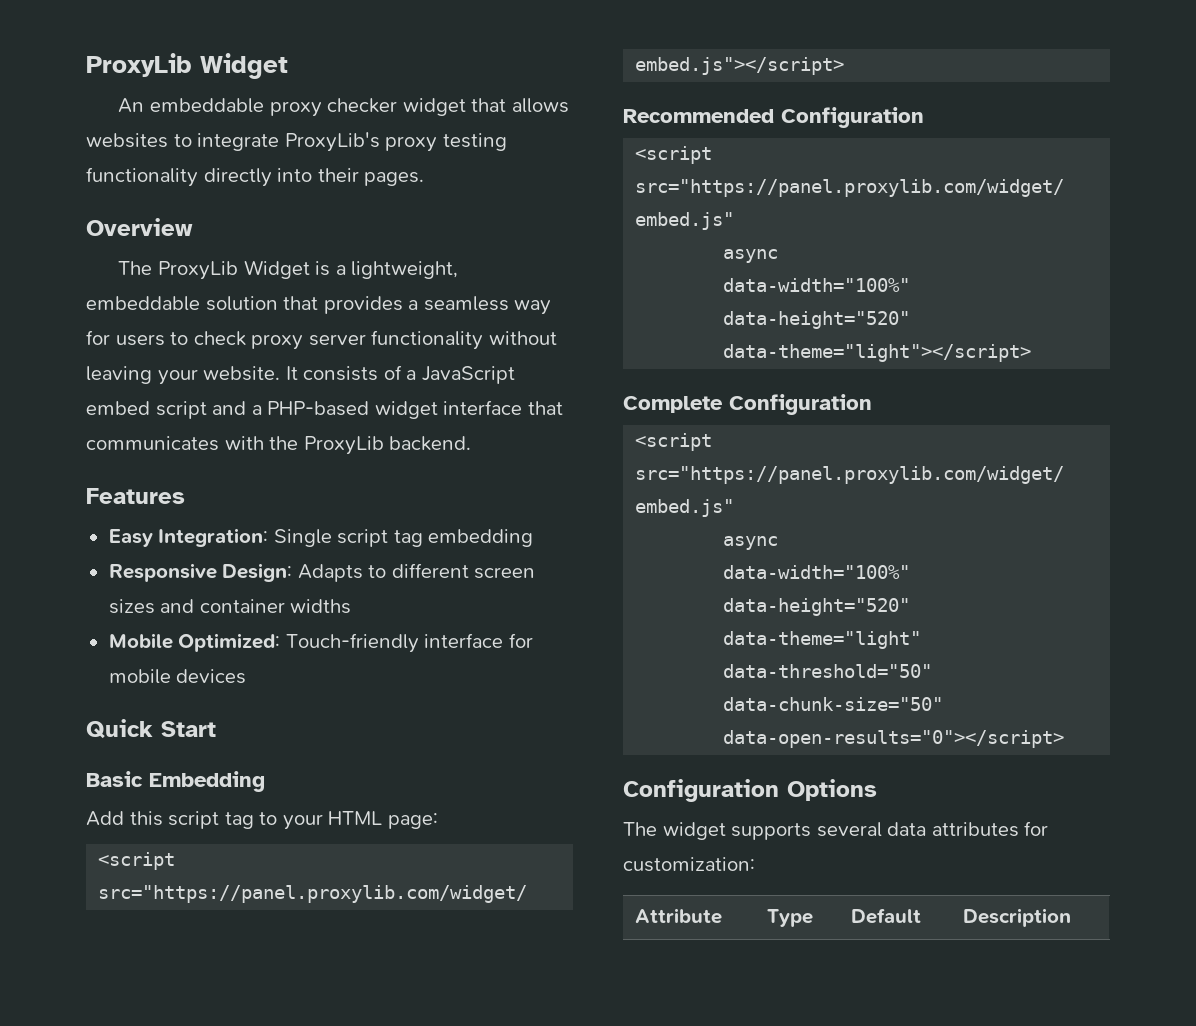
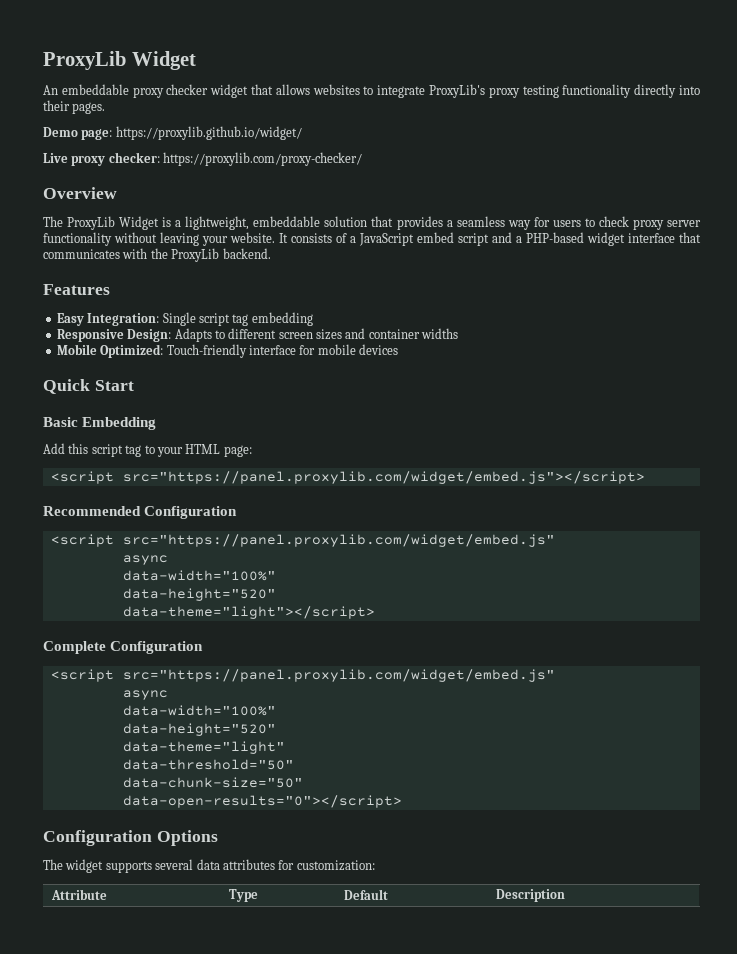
+ Demo page: https://proxylib.github.io/widget/
+ Live proxy checker: https://proxylib.com/proxy-checker/

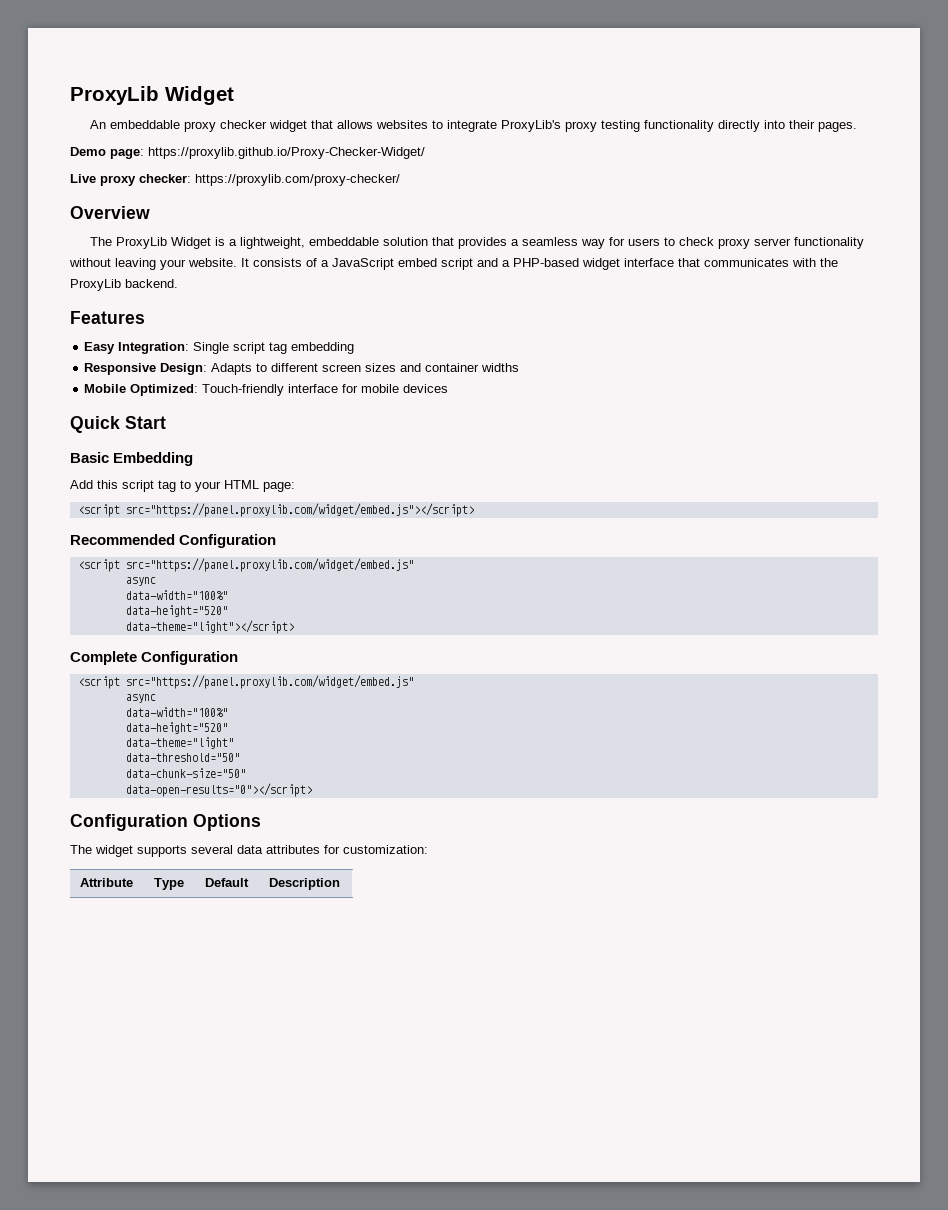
- Demo page: https://proxylib.github.io/widget/
+ Demo page: https://proxylib.github.io/Proxy-Checker-Widget/

